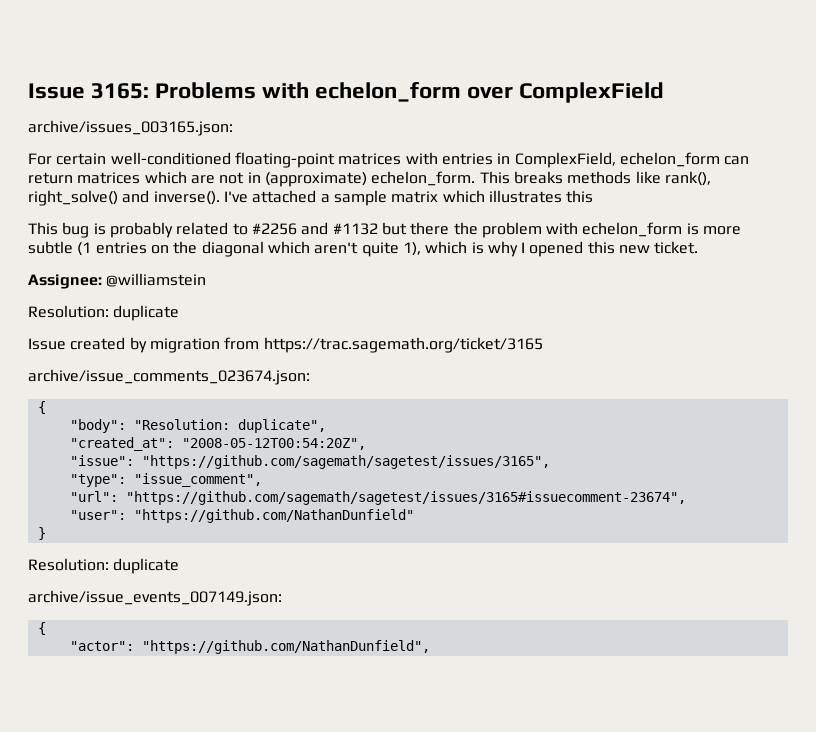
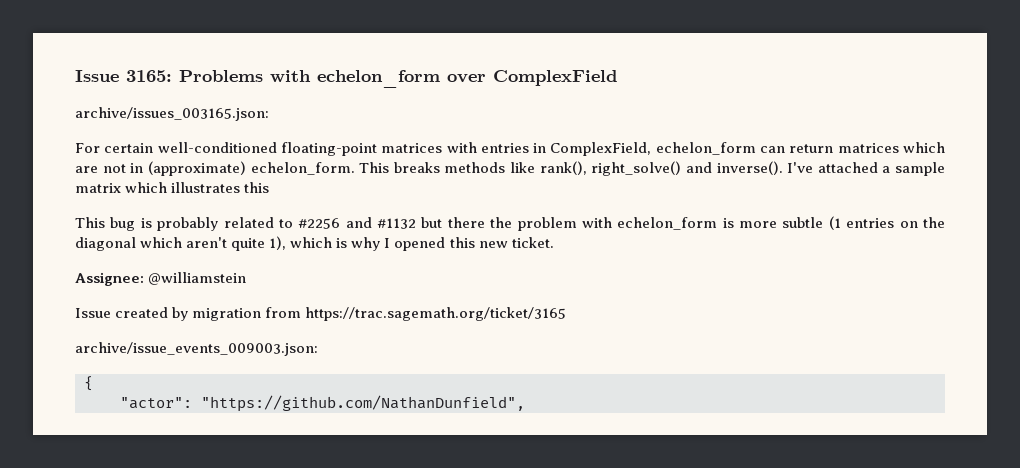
  Assignee: @williamstein
- Resolution: duplicate
- archive/issue_comments_023674.json:
- {
- "body": "Resolution: duplicate",
- "created_at": "2008-05-12T00:54:20Z",
- "issue": "https://github.com/sagemath/sagetest/issues/3165",
- "type": "issue_comment",
- "url": "https://github.com/sagemath/sagetest/issues/3165#issuecomment-23674",
- "user": "https://github.com/NathanDunfield"
- }
- Resolution: duplicate
- archive/issue_events_007149.json:
+ archive/issue_events_009003.json:

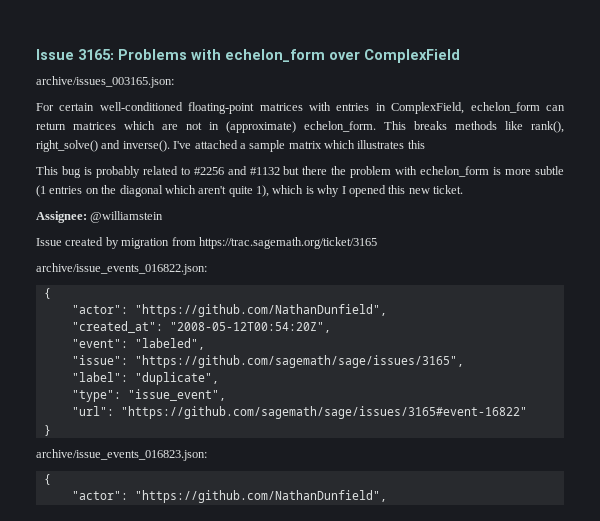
- archive/issue_events_009003.json:
+ archive/issue_events_016822.json:
+ {
+ "actor": "https://github.com/NathanDunfield",
+ "created_at": "2008-05-12T00:54:20Z",
+ "event": "labeled",
+ "issue": "https://github.com/sagemath/sage/issues/3165",
+ "label": "duplicate",
+ "type": "issue_event",
+ "url": "https://github.com/sagemath/sage/issues/3165#event-16822"
+ }
+ archive/issue_events_016823.json:

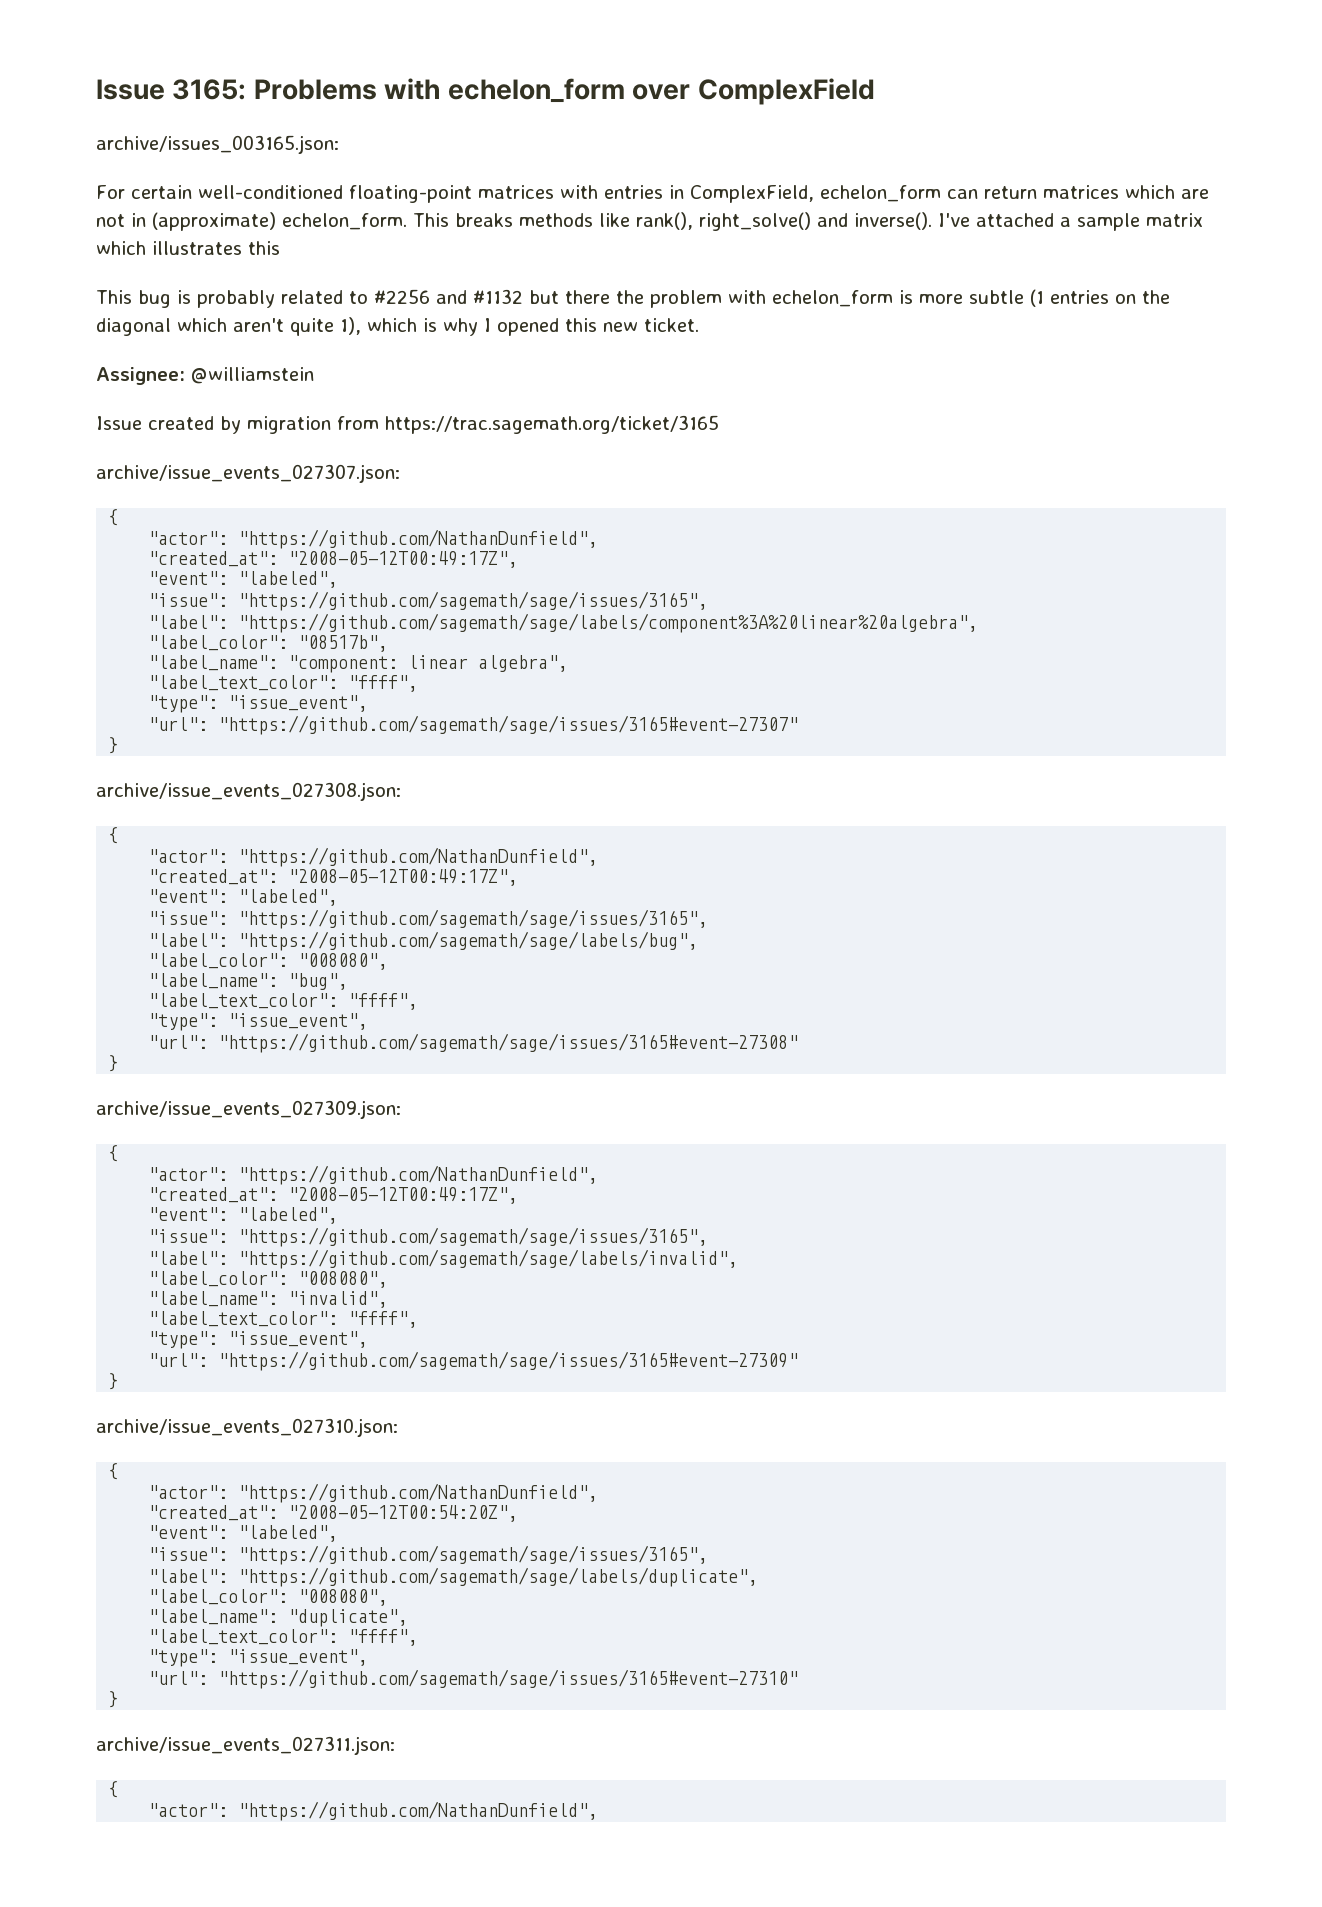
- archive/issue_events_016822.json:
+ archive/issue_events_027307.json:
+ {
+ "actor": "https://github.com/NathanDunfield",
+ "created_at": "2008-05-12T00:49:17Z",
+ "event": "labeled",
+ "issue": "https://github.com/sagemath/sage/issues/3165",
+ "label": "https://github.com/sagemath/sage/labels/component%3A%20linear%20algebra",
+ "label_color": "08517b",
+ "label_name": "component: linear algebra",
+ "label_text_color": "ffff",
+ "type": "issue_event",
+ "url": "https://github.com/sagemath/sage/issues/3165#event-27307"
+ }
+ archive/issue_events_027308.json:
+ {
+ "actor": "https://github.com/NathanDunfield",
+ "created_at": "2008-05-12T00:49:17Z",
+ "event": "labeled",
+ "issue": "https://github.com/sagemath/sage/issues/3165",
+ "label": "https://github.com/sagemath/sage/labels/bug",
+ "label_color": "008080",
+ "label_name": "bug",
+ "label_text_color": "ffff",
+ "type": "issue_event",
+ "url": "https://github.com/sagemath/sage/issues/3165#event-27308"
+ }
+ archive/issue_events_027309.json:
+ {
+ "actor": "https://github.com/NathanDunfield",
+ "created_at": "2008-05-12T00:49:17Z",
+ "event": "labeled",
+ "issue": "https://github.com/sagemath/sage/issues/3165",
+ "label": "https://github.com/sagemath/sage/labels/invalid",
+ "label_color": "008080",
+ "label_name": "invalid",
+ "label_text_color": "ffff",
+ "type": "issue_event",
+ "url": "https://github.com/sagemath/sage/issues/3165#event-27309"
+ }
+ archive/issue_events_027310.json:
- "label": "duplicate",
+ "label": "https://github.com/sagemath/sage/labels/duplicate",
+ "label_color": "008080",
+ "label_name": "duplicate",
+ "label_text_color": "ffff",
  "type": "issue_event",
- "url": "https://github.com/sagemath/sage/issues/3165#event-16822"
+ "url": "https://github.com/sagemath/sage/issues/3165#event-27310"
  }
- archive/issue_events_016823.json:
+ archive/issue_events_027311.json:

